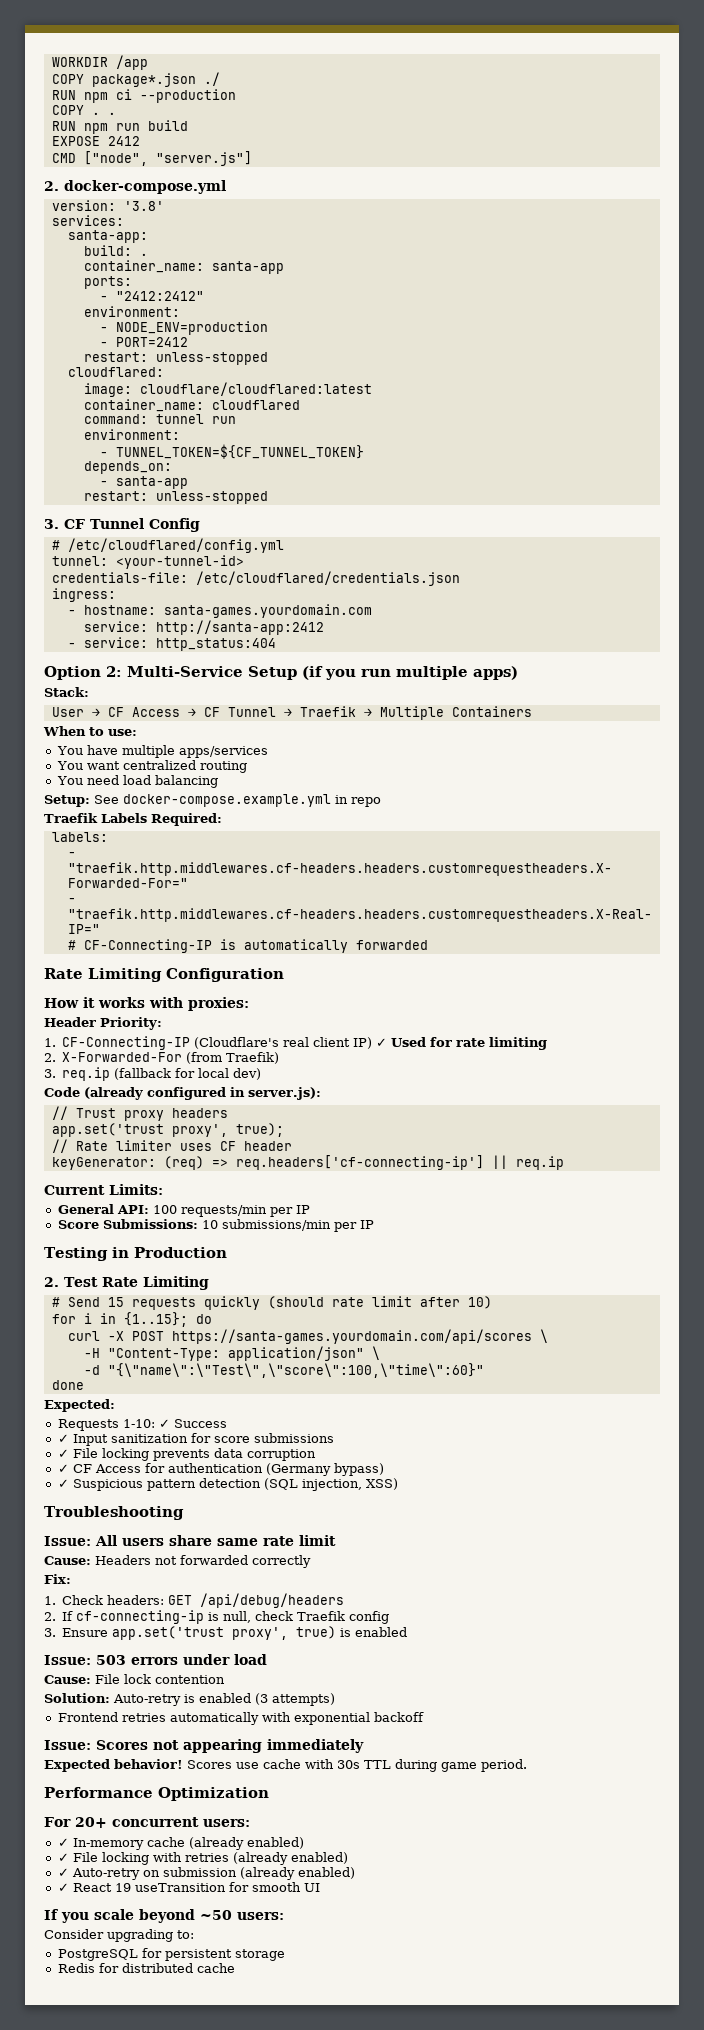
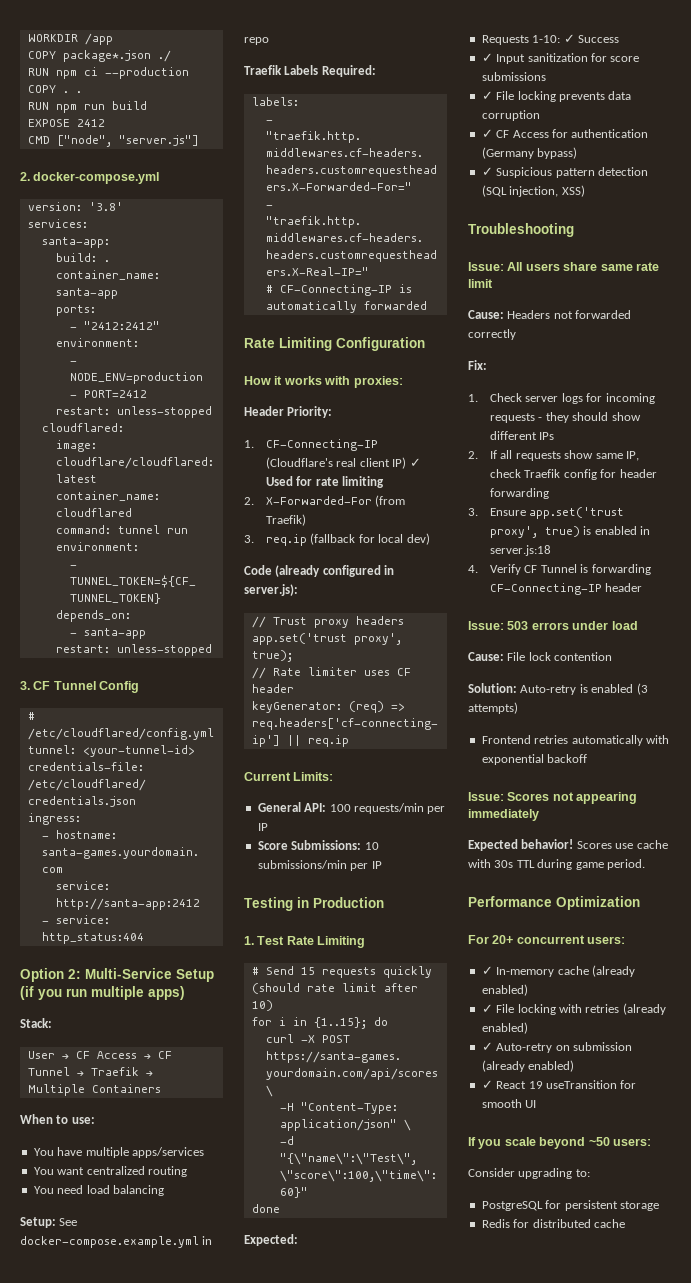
- 2. Test Rate Limiting
+ 1. Test Rate Limiting
- 1. Check headers: GET /api/debug/headers
- 2. If cf-connecting-ip is null, check Traefik config
+ 1. Check server logs for incoming requests - they should show different IPs
+ 2. If all requests show same IP, check Traefik config for header forwarding
- 3. Ensure app.set('trust proxy', true) is enabled
+ 3. Ensure app.set('trust proxy', true) is enabled in server.js:18
+ 4. Verify CF Tunnel is forwarding CF-Connecting-IP header

